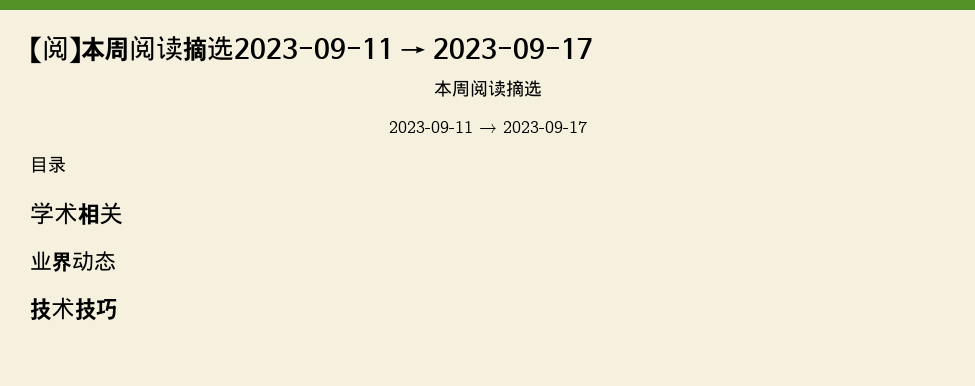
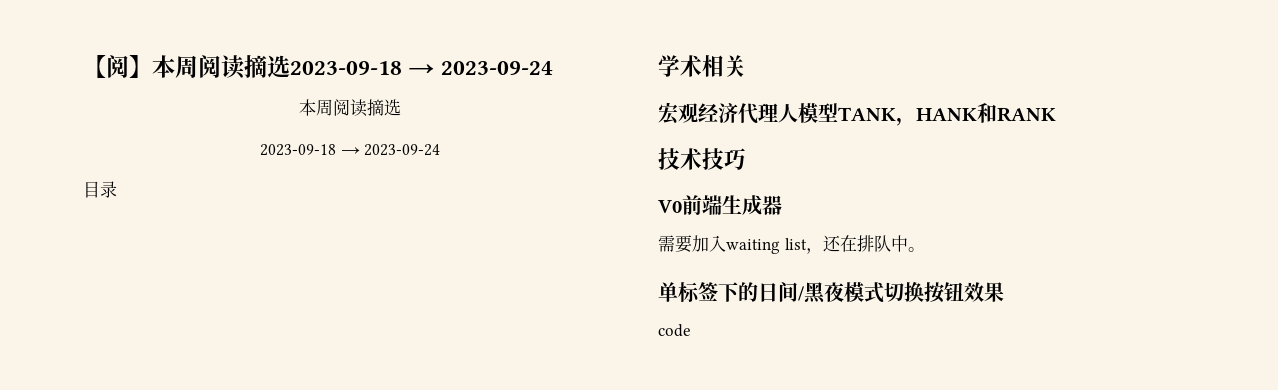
- 【阅】本周阅读摘选2023-09-11 → 2023-09-17
+ 【阅】本周阅读摘选2023-09-18 → 2023-09-24
  本周阅读摘选
- 2023-09-11 → 2023-09-17
+ 2023-09-18 → 2023-09-24
- 业界动态
+ 宏观经济代理人模型TANK，HANK和RANK
  技术技巧
+ V0前端生成器
+ 需要加入waiting list，还在排队中。
+ 单标签下的日间/黑夜模式切换按钮效果
+ code

